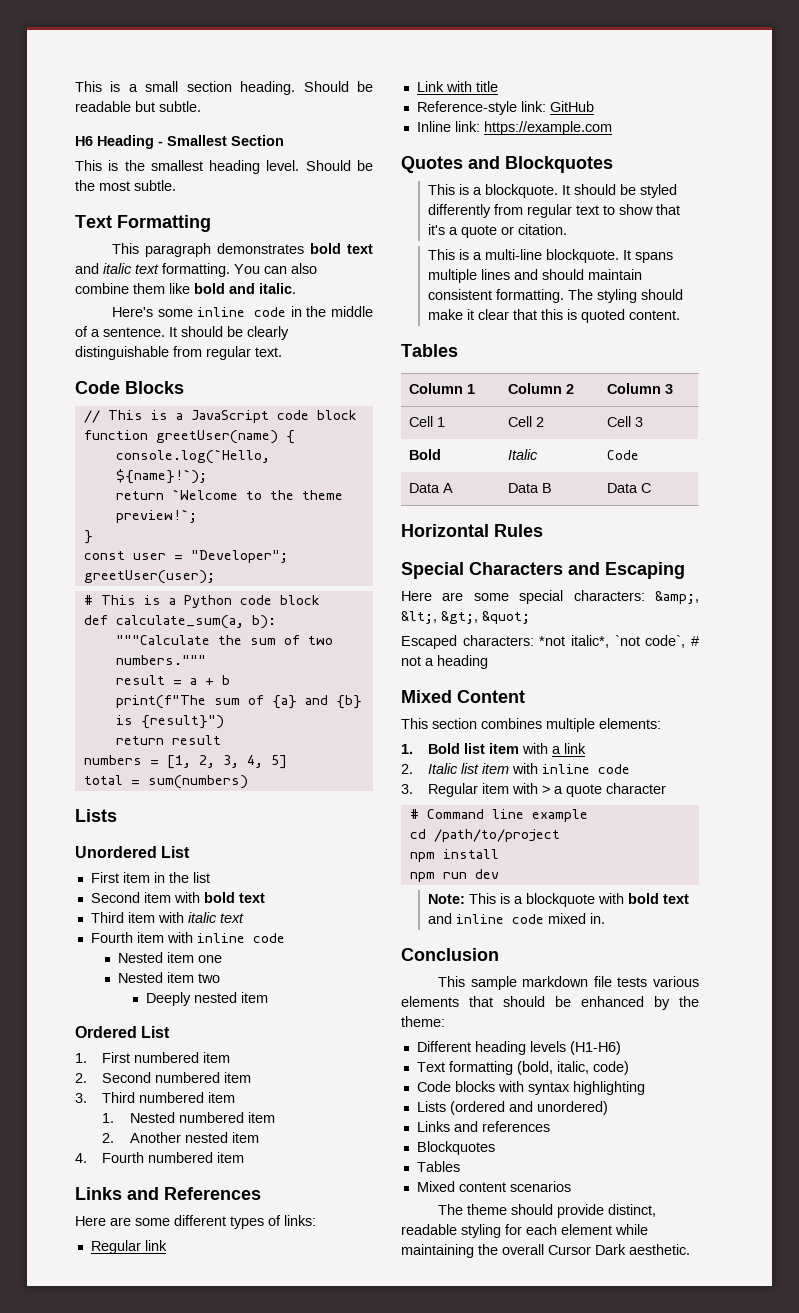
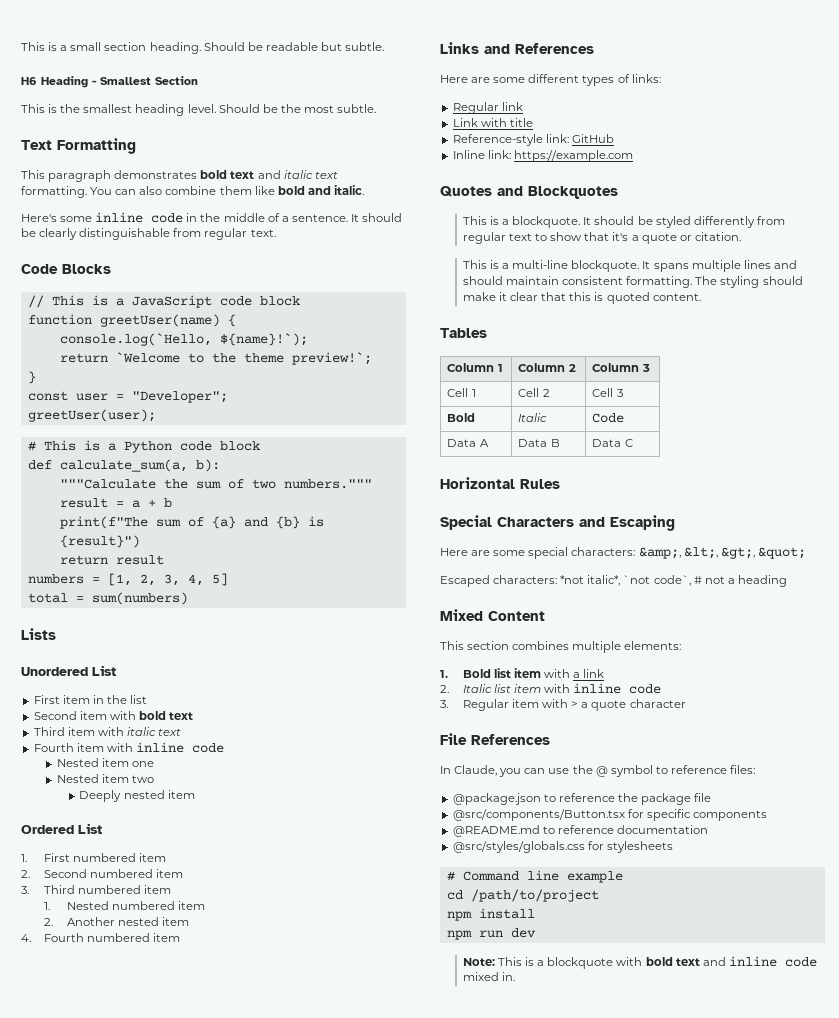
+ File References
+ In Claude, you can use the @ symbol to reference files:
+ @package.json to reference the package file
+ @src/components/Button.tsx for specific components
+ @README.md to reference documentation
+ @src/styles/globals.css for stylesheets
- Conclusion
- This sample markdown file tests various elements that should be enhanced by the theme:
- Different heading levels (H1-H6)
- Text formatting (bold, italic, code)
- Code blocks with syntax highlighting
- Lists (ordered and unordered)
- Links and references
- Blockquotes
- Tables
- Mixed content scenarios
- The theme should provide distinct, readable styling for each element while maintaining the overall Cursor Dark aesthetic.

